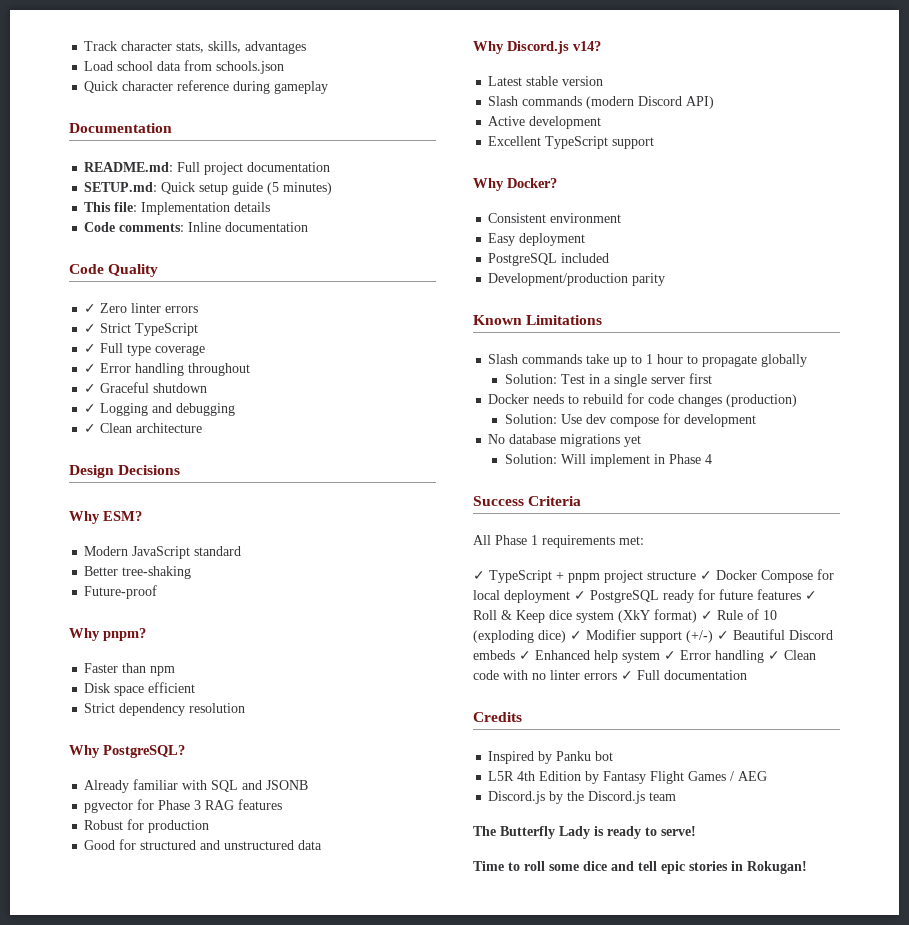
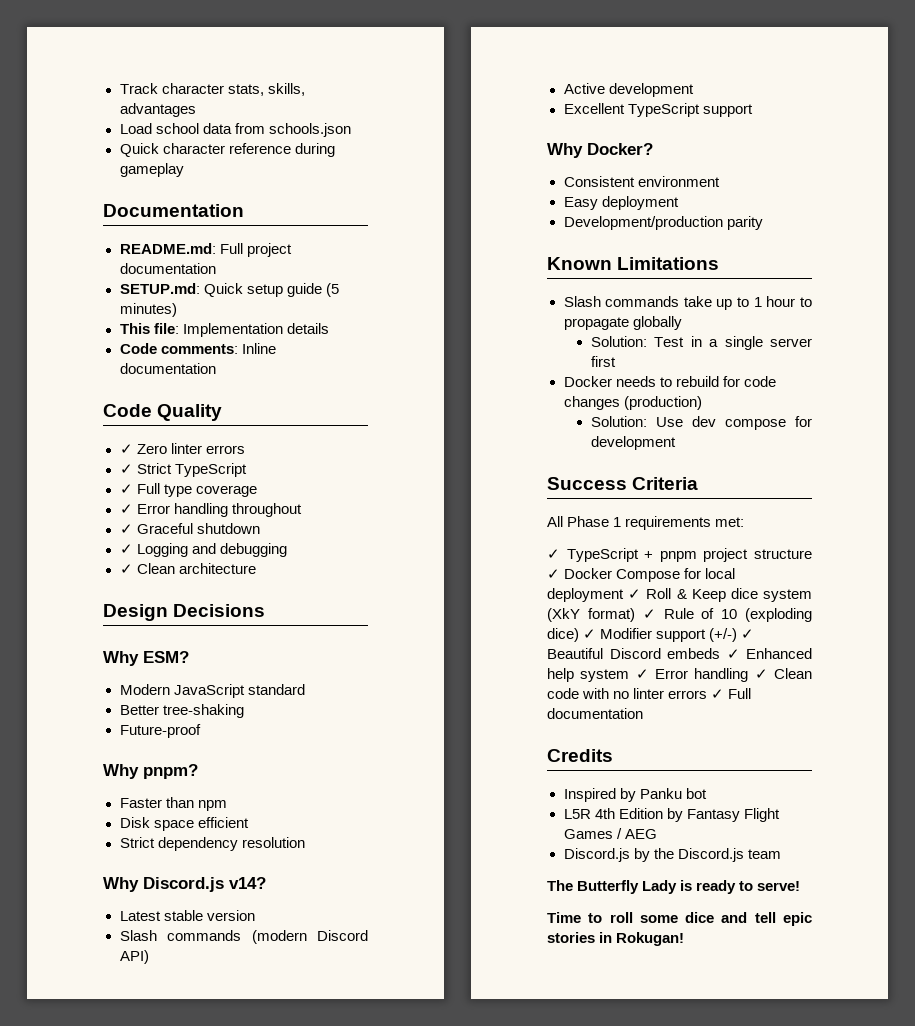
- Why PostgreSQL?
- Already familiar with SQL and JSONB
- pgvector for Phase 3 RAG features
- Robust for production
- Good for structured and unstructured data
- PostgreSQL included
- No database migrations yet
- Solution: Will implement in Phase 4
- ✓ TypeScript + pnpm project structure ✓ Docker Compose for local deployment ✓ PostgreSQL ready for future features ✓ Roll & Keep dice system (XkY format) ✓ Rule of 10 (exploding dice) ✓ Modifier support (+/-) ✓ Beautiful Discord embeds ✓ Enhanced help system ✓ Error handling ✓ Clean code with no linter errors ✓ Full documentation
+ ✓ TypeScript + pnpm project structure ✓ Docker Compose for local deployment ✓ Roll & Keep dice system (XkY format) ✓ Rule of 10 (exploding dice) ✓ Modifier support (+/-) ✓ Beautiful Discord embeds ✓ Enhanced help system ✓ Error handling ✓ Clean code with no linter errors ✓ Full documentation

